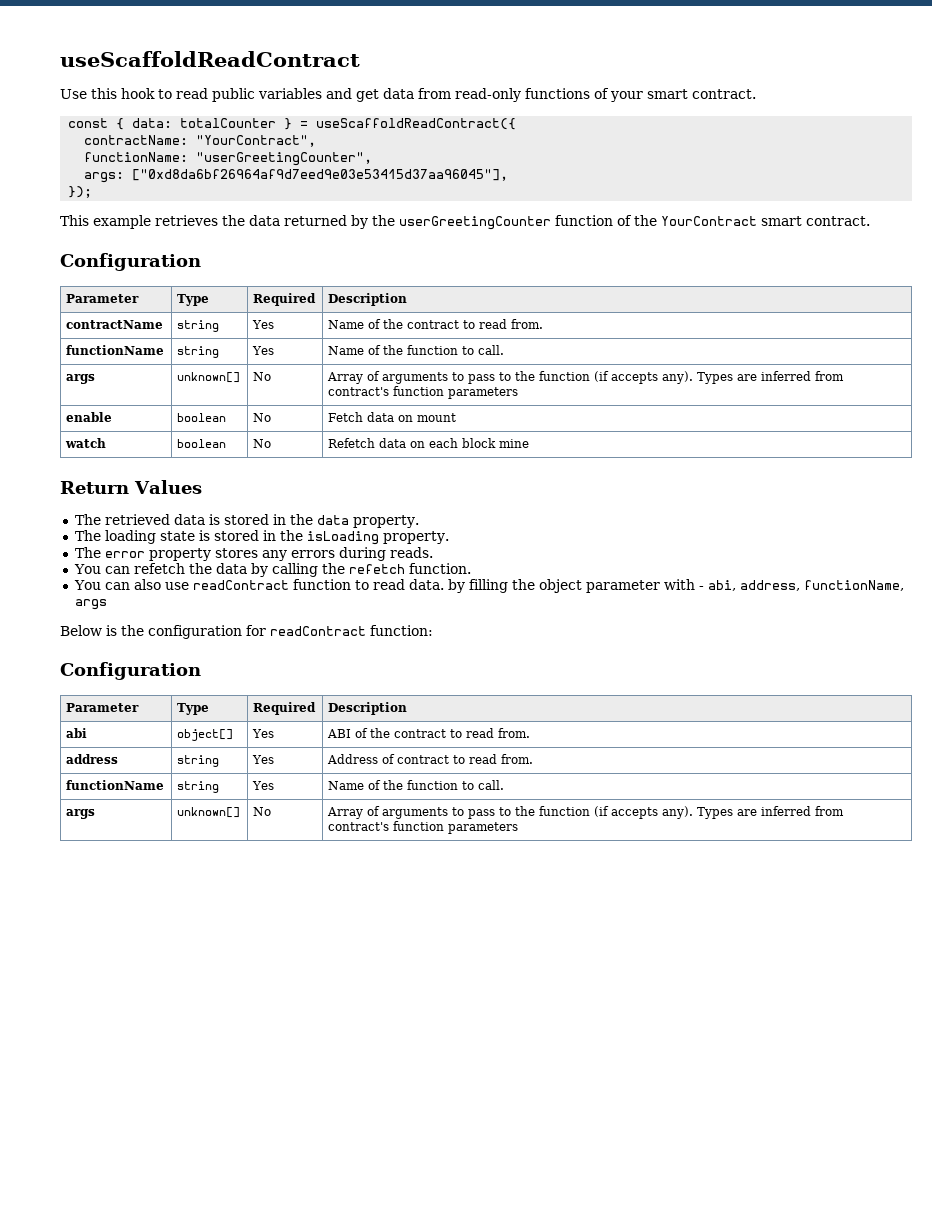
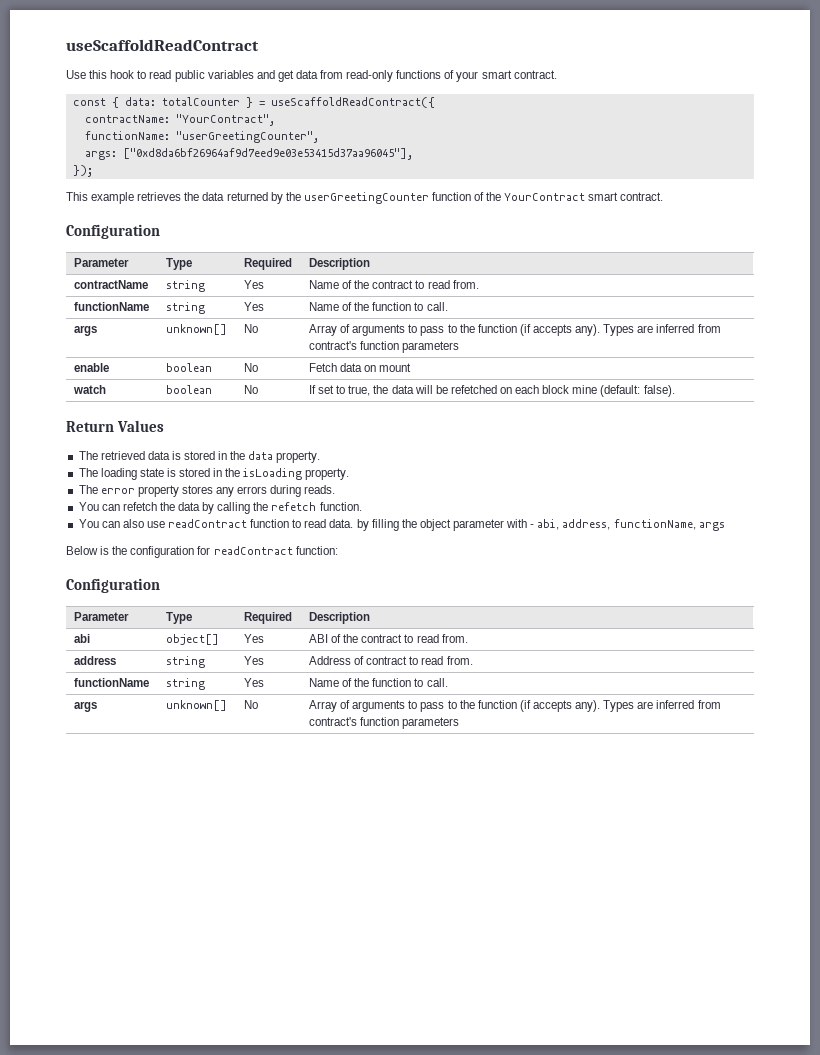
- watch | boolean | No | Refetch data on each block mine
+ watch | boolean | No | If set to true, the data will be refetched on each block mine (default: false).

